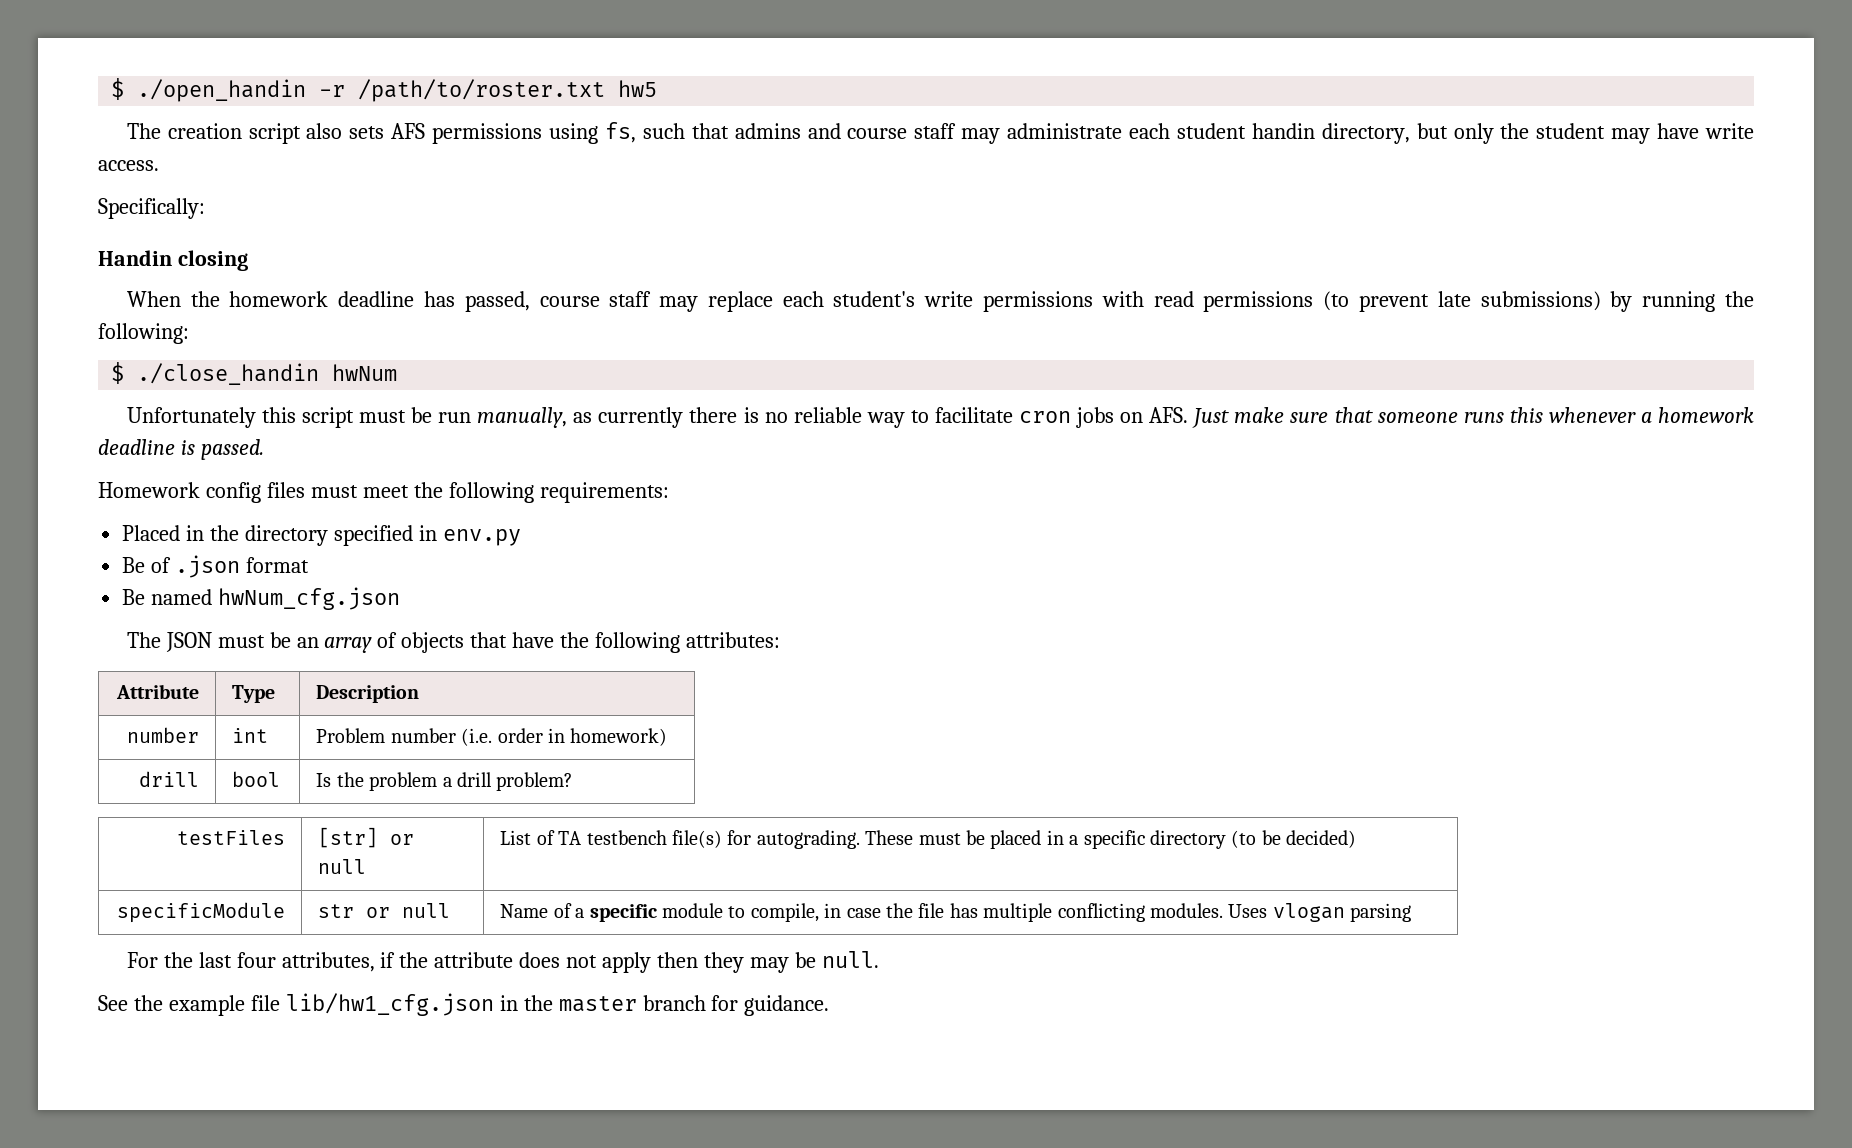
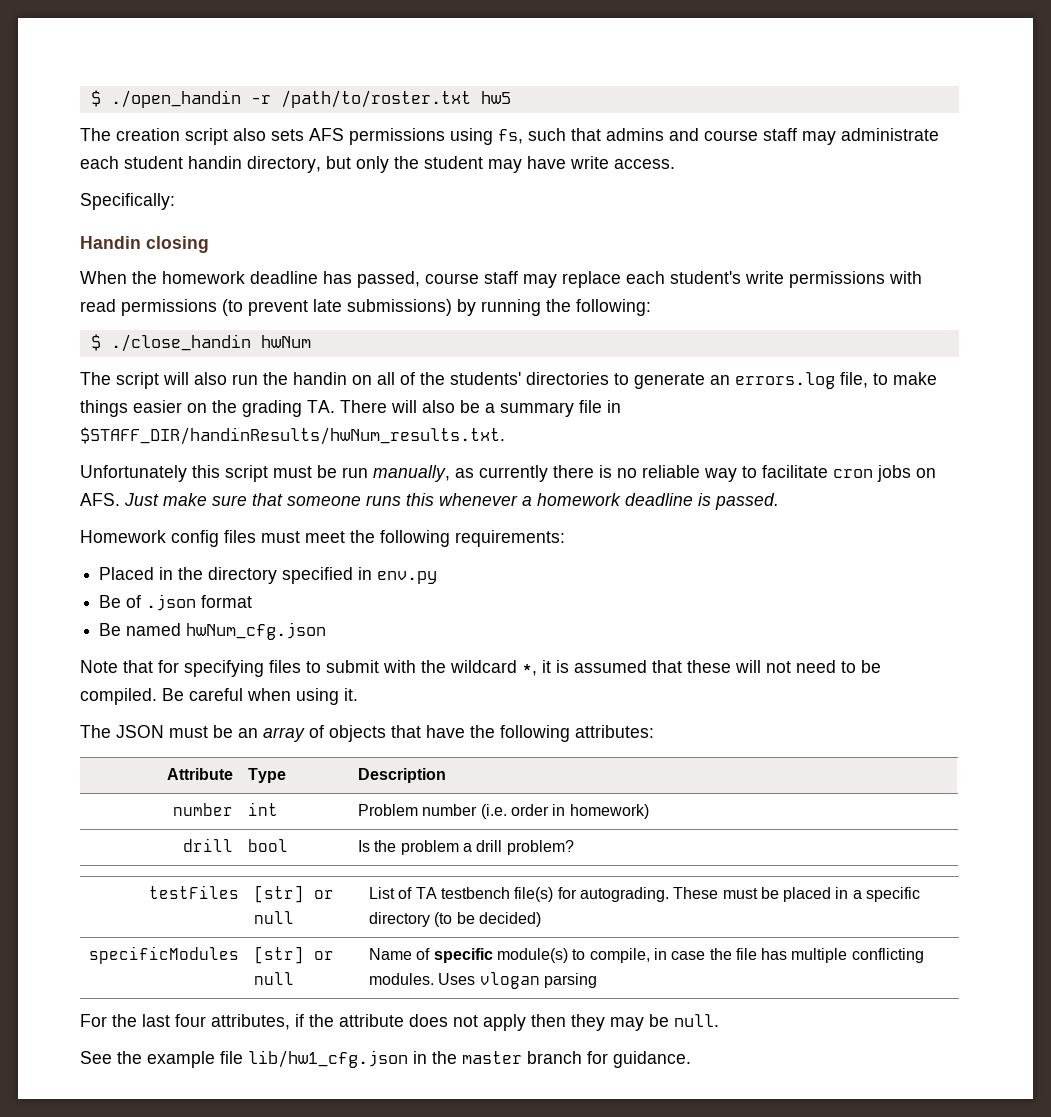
+ The script will also run the handin on all of the students' directories to generate an errors.log file, to make things easier on the grading TA. There will also be a summary file in $STAFF_DIR/handinResults/hwNum_results.txt.
+ Note that for specifying files to submit with the wildcard *, it is assumed that these will not need to be compiled. Be careful when using it.
- specificModule | str or null | Name of a specific module to compile, in case the file has multiple conflicting modules. Uses vlogan parsing
+ specificModules | [str] or null | Name of specific module(s) to compile, in case the file has multiple conflicting modules. Uses vlogan parsing

